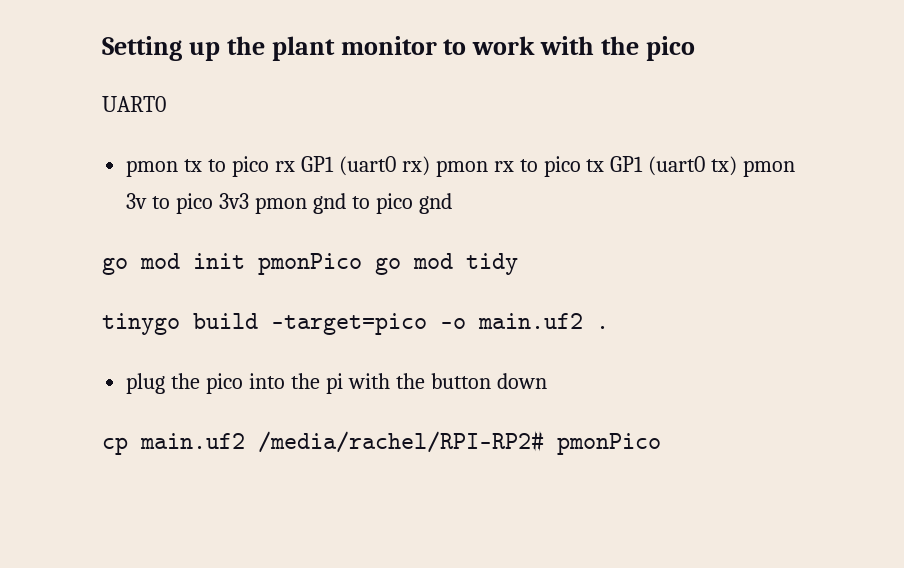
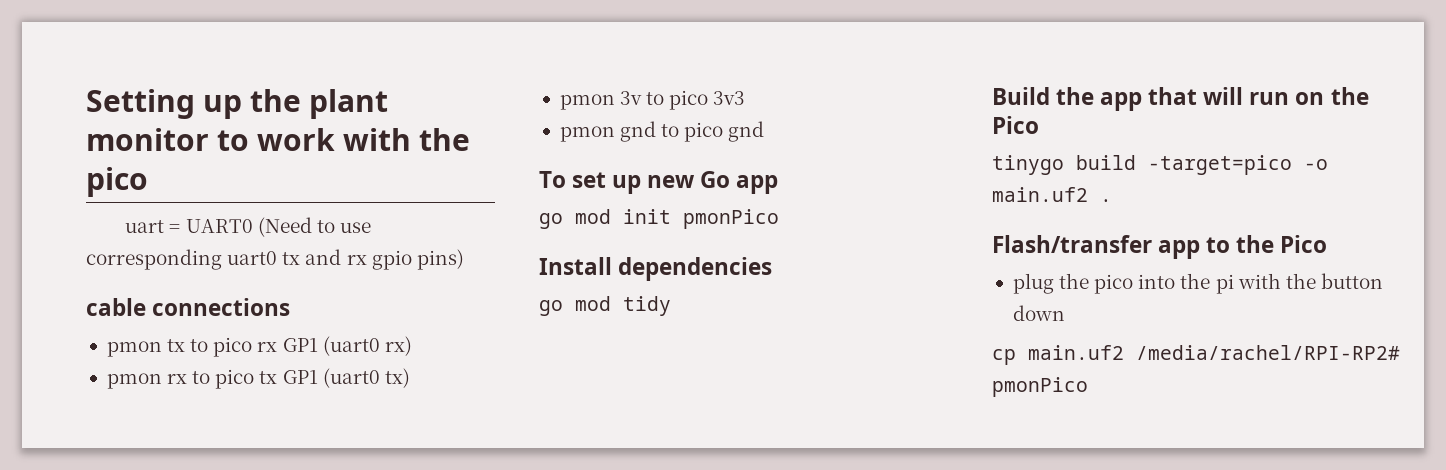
- UART0
+ uart = UART0 (Need to use corresponding uart0 tx and rx gpio pins)
+ cable connections
- pmon tx to pico rx GP1 (uart0 rx) pmon rx to pico tx GP1 (uart0 tx) pmon 3v to pico 3v3 pmon gnd to pico gnd
+ pmon tx to pico rx GP1 (uart0 rx)
+ pmon rx to pico tx GP1 (uart0 tx)
+ pmon 3v to pico 3v3
+ pmon gnd to pico gnd
+ To set up new Go app
- go mod init pmonPico go mod tidy
+ go mod init pmonPico
+ Install dependencies
+ go mod tidy
+ Build the app that will run on the Pico
+ Flash/transfer app to the Pico

